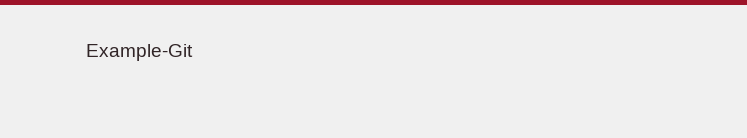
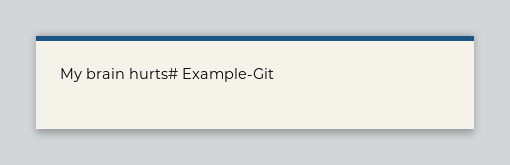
- Example-Git
+ My brain hurts# Example-Git

